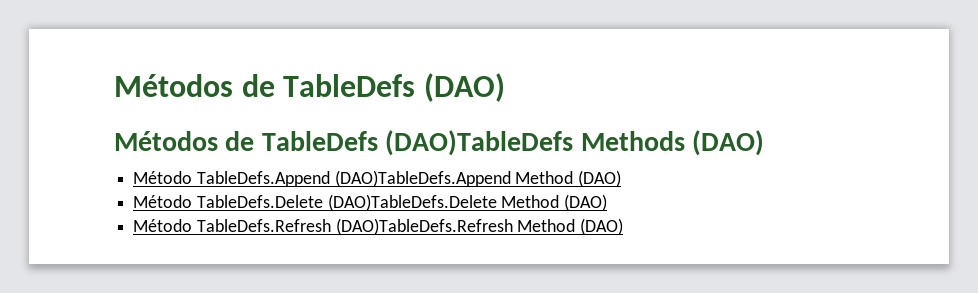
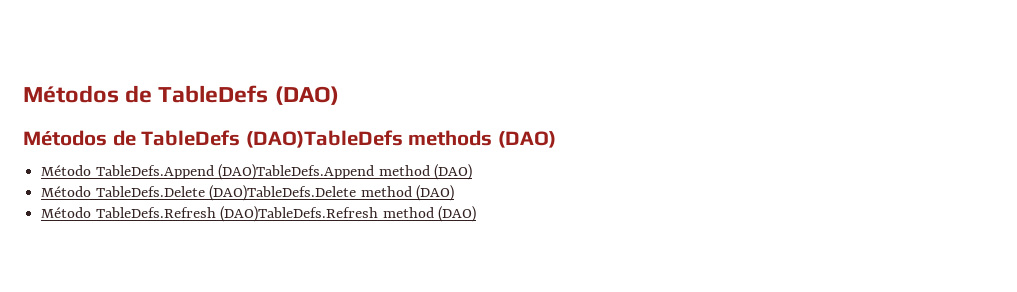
- Métodos de TableDefs (DAO)TableDefs Methods (DAO)
+ Métodos de TableDefs (DAO)TableDefs methods (DAO)
- Método TableDefs.Append (DAO)TableDefs.Append Method (DAO)
+ Método TableDefs.Append (DAO)TableDefs.Append method (DAO)
- Método TableDefs.Delete (DAO)TableDefs.Delete Method (DAO)
+ Método TableDefs.Delete (DAO)TableDefs.Delete method (DAO)
- Método TableDefs.Refresh (DAO)TableDefs.Refresh Method (DAO)
+ Método TableDefs.Refresh (DAO)TableDefs.Refresh method (DAO)

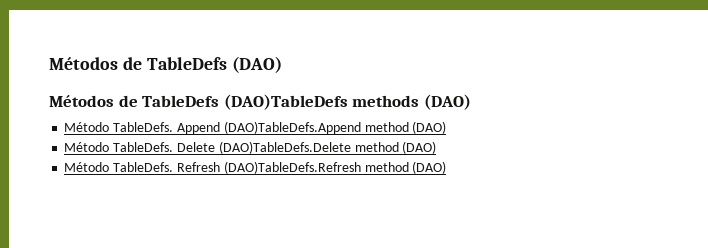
- Método TableDefs.Append (DAO)TableDefs.Append method (DAO)
+ Método TableDefs. Append (DAO)TableDefs.Append method (DAO)
- Método TableDefs.Delete (DAO)TableDefs.Delete method (DAO)
+ Método TableDefs. Delete (DAO)TableDefs.Delete method (DAO)
- Método TableDefs.Refresh (DAO)TableDefs.Refresh method (DAO)
+ Método TableDefs. Refresh (DAO)TableDefs.Refresh method (DAO)

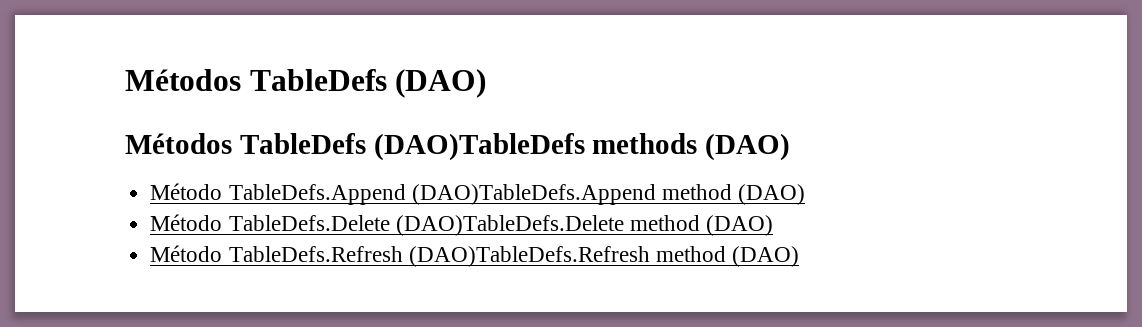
- Métodos de TableDefs (DAO)
+ Métodos TableDefs (DAO)
- Métodos de TableDefs (DAO)TableDefs methods (DAO)
+ Métodos TableDefs (DAO)TableDefs methods (DAO)
- Método TableDefs. Append (DAO)TableDefs.Append method (DAO)
+ Método TableDefs.Append (DAO)TableDefs.Append method (DAO)
- Método TableDefs. Delete (DAO)TableDefs.Delete method (DAO)
+ Método TableDefs.Delete (DAO)TableDefs.Delete method (DAO)
- Método TableDefs. Refresh (DAO)TableDefs.Refresh method (DAO)
+ Método TableDefs.Refresh (DAO)TableDefs.Refresh method (DAO)

